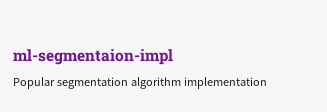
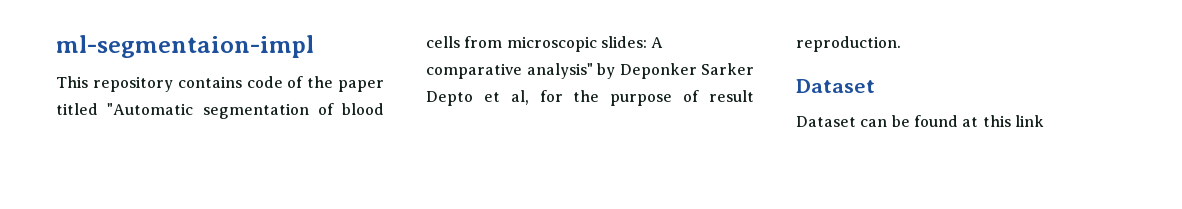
- Popular segmentation algorithm implementation
+ This repository contains code of the paper titled "Automatic segmentation of blood cells from microscopic slides: A comparative analysis" by Deponker Sarker Depto et al, for the purpose of result reproduction.
+ Dataset
+ Dataset can be found at this link

